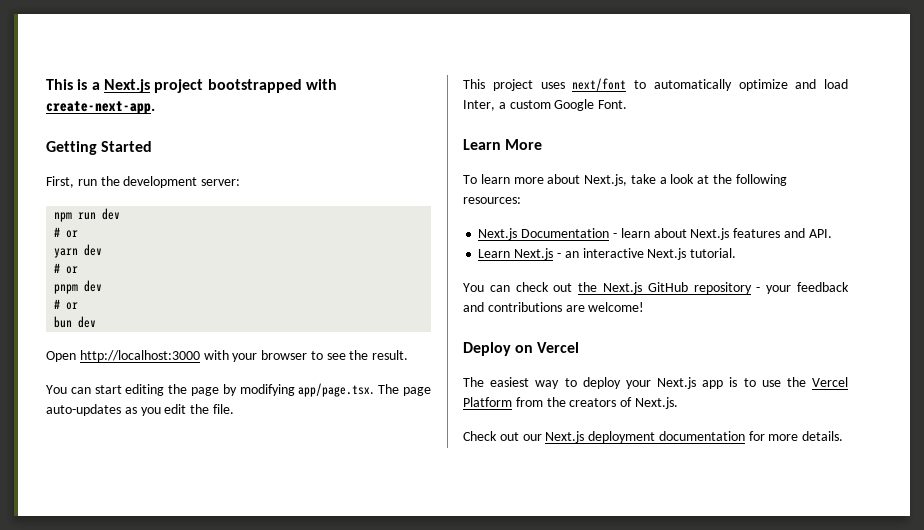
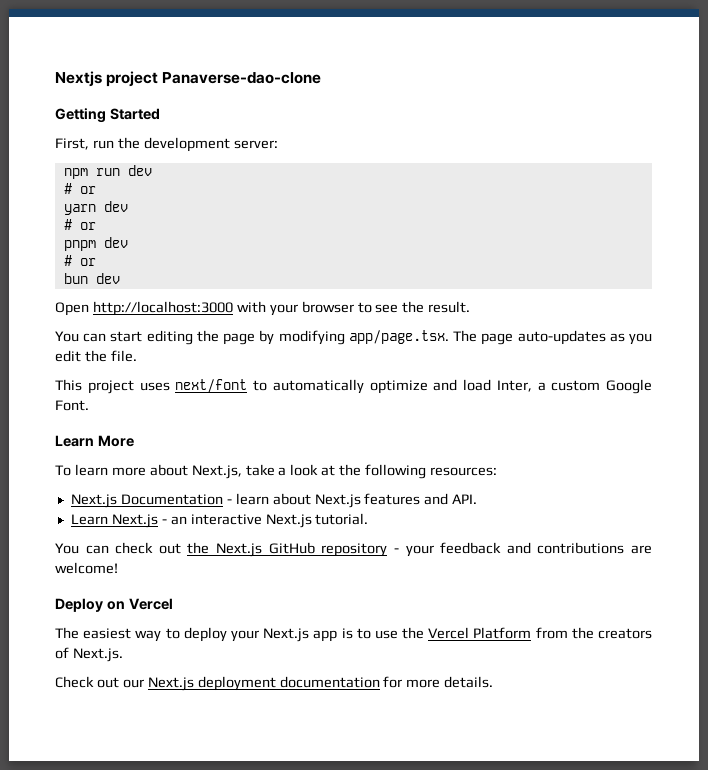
- This is a Next.js project bootstrapped with create-next-app.
+ Nextjs project Panaverse-dao-clone

